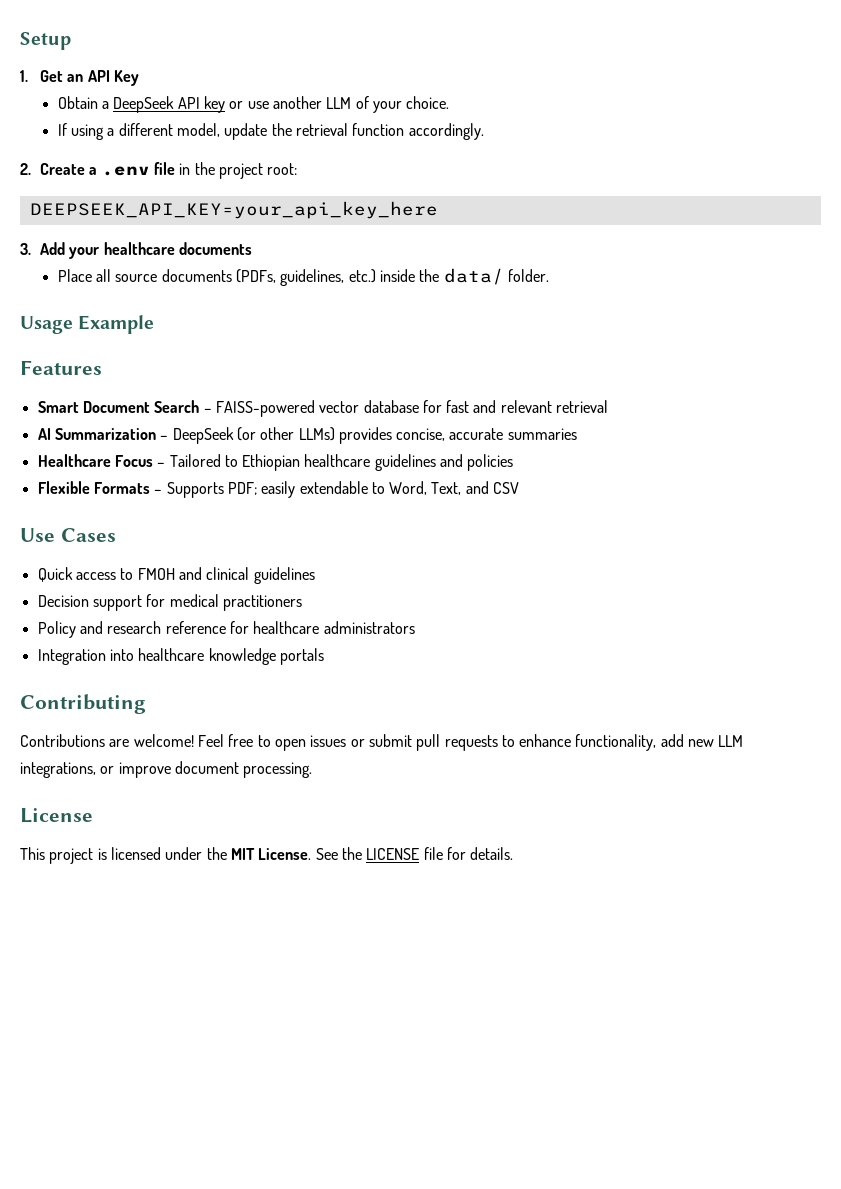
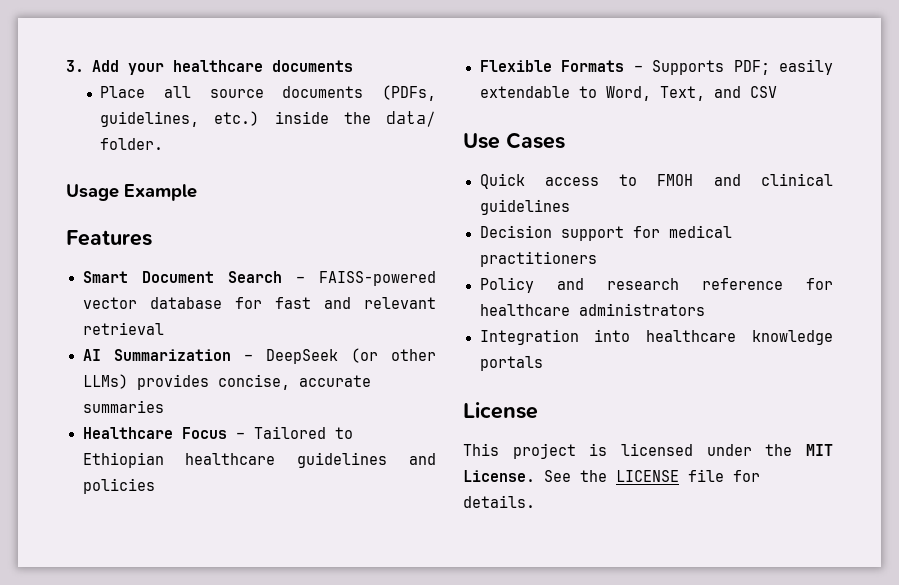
- Setup
- 1. Get an API Key
- Obtain a DeepSeek API key or use another LLM of your choice.
- If using a different model, update the retrieval function accordingly.
- 2. Create a .env file in the project root:
- DEEPSEEK_API_KEY=your_api_key_here
- Contributing
- Contributions are welcome! Feel free to open issues or submit pull requests to enhance functionality, add new LLM integrations, or improve document processing.

